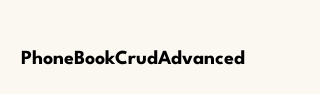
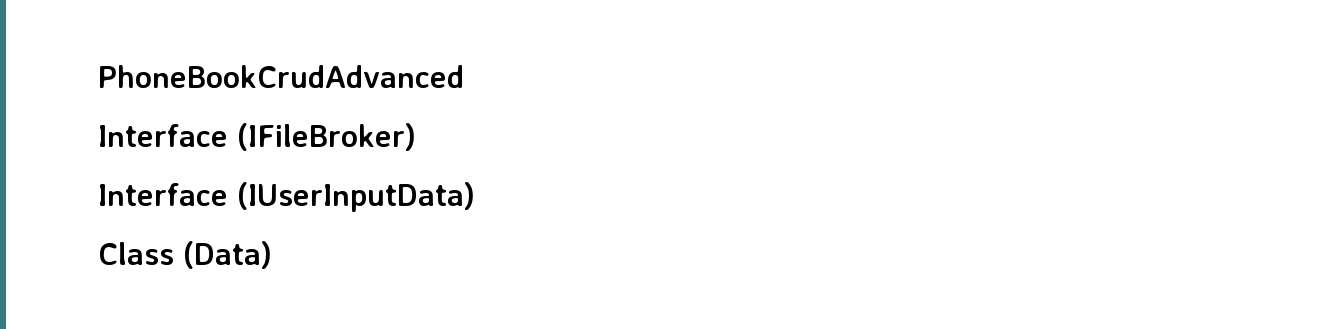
+ Interface (IFileBroker)
+ Interface (IUserInputData)
+ Class (Data)

